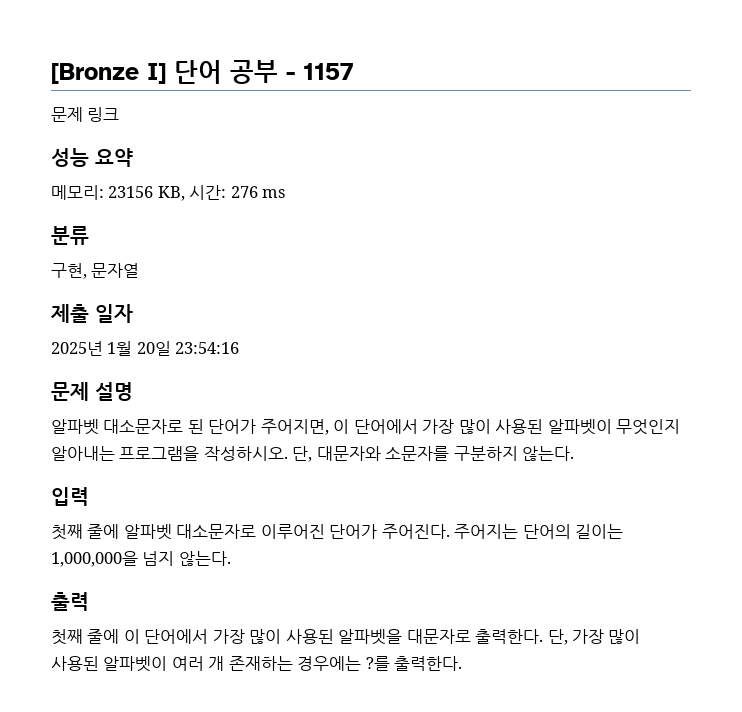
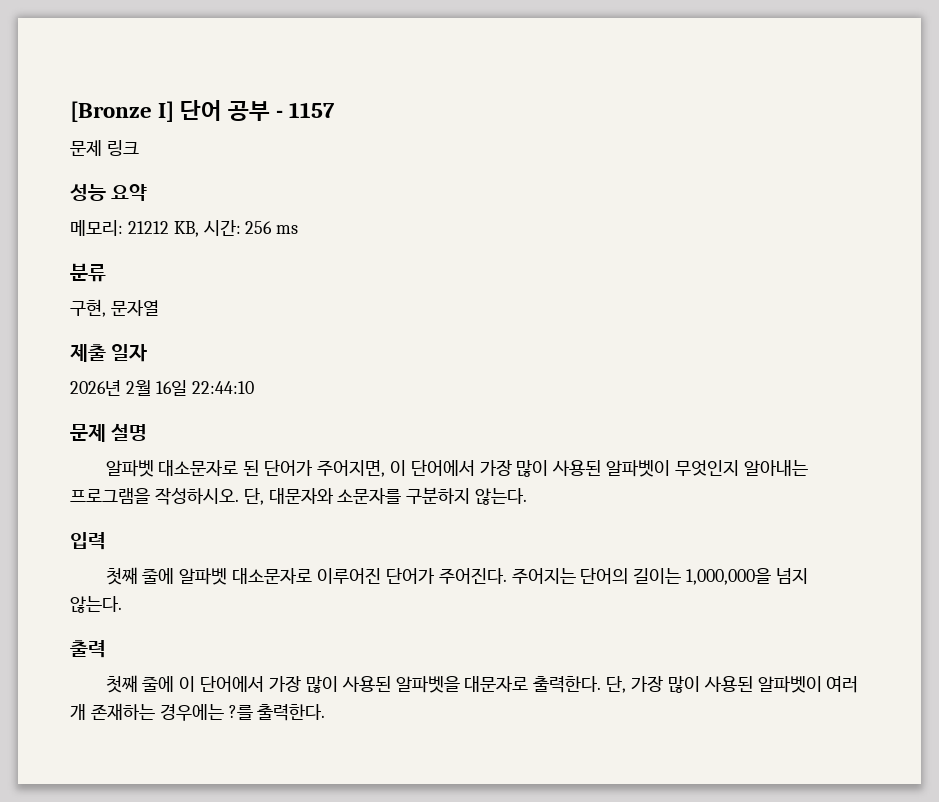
- 메모리: 23156 KB, 시간: 276 ms
+ 메모리: 21212 KB, 시간: 256 ms
- 2025년 1월 20일 23:54:16
+ 2026년 2월 16일 22:44:10

